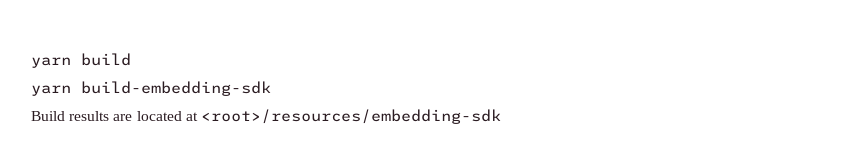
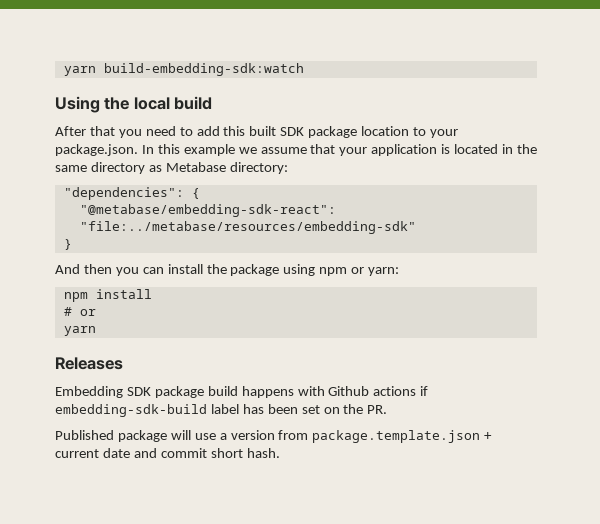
- yarn build
- yarn build-embedding-sdk
- Build results are located at <root>/resources/embedding-sdk
+ yarn build-embedding-sdk:watch
+ Using the local build
+ After that you need to add this built SDK package location to your package.json. In this example we assume that your application is located in the same directory as Metabase directory:
+ "dependencies": {
+ "@metabase/embedding-sdk-react": "file:../metabase/resources/embedding-sdk"
+ }
+ And then you can install the package using npm or yarn:
+ npm install
+ # or
+ yarn
+ Releases
+ Embedding SDK package build happens with Github actions if embedding-sdk-build label has been set on the PR.
+ Published package will use a version from package.template.json + current date and commit short hash.

